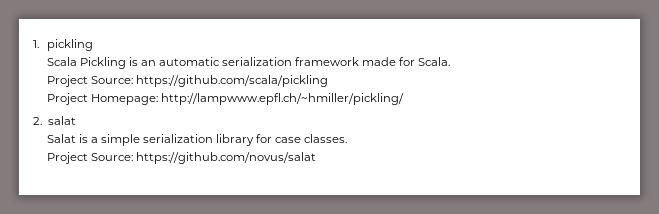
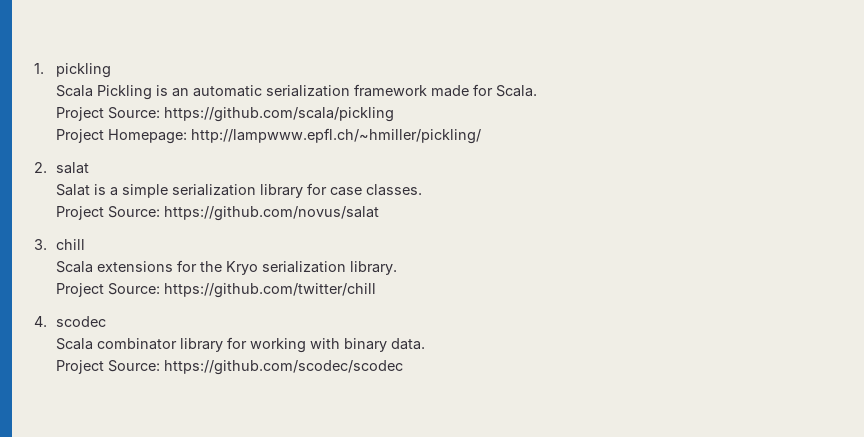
+ 3. chill
+ Scala extensions for the Kryo serialization library.
+ Project Source: https://github.com/twitter/chill
+ 4. scodec
+ Scala combinator library for working with binary data.
+ Project Source: https://github.com/scodec/scodec

